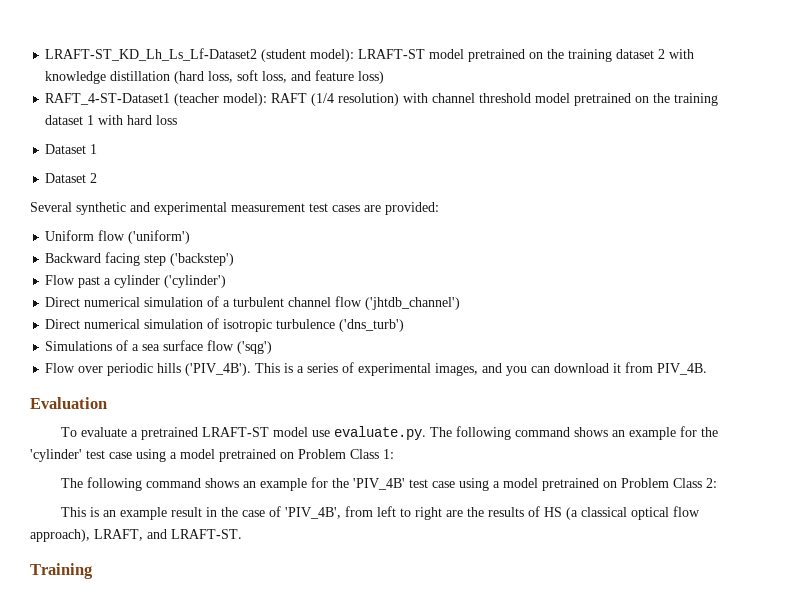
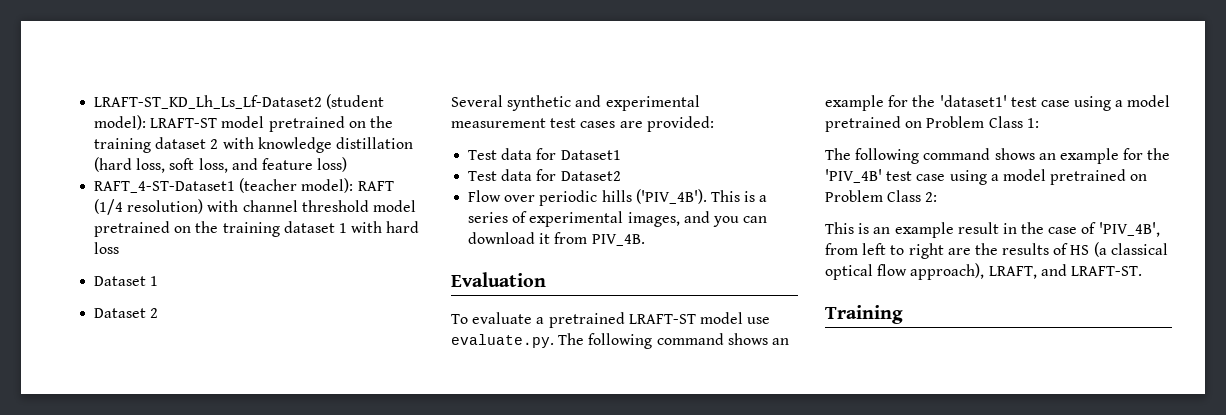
- Uniform flow ('uniform')
- Backward facing step ('backstep')
- Flow past a cylinder ('cylinder')
- Direct numerical simulation of a turbulent channel flow ('jhtdb_channel')
- Direct numerical simulation of isotropic turbulence ('dns_turb')
- Simulations of a sea surface flow ('sqg')
+ Test data for Dataset1
+ Test data for Dataset2
- To evaluate a pretrained LRAFT-ST model use evaluate.py. The following command shows an example for the 'cylinder' test case using a model pretrained on Problem Class 1:
+ To evaluate a pretrained LRAFT-ST model use evaluate.py. The following command shows an example for the 'dataset1' test case using a model pretrained on Problem Class 1:

